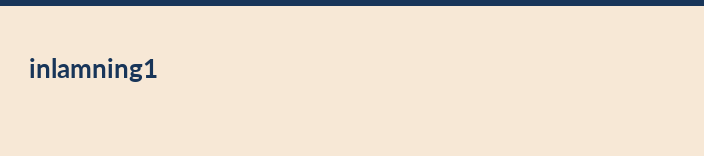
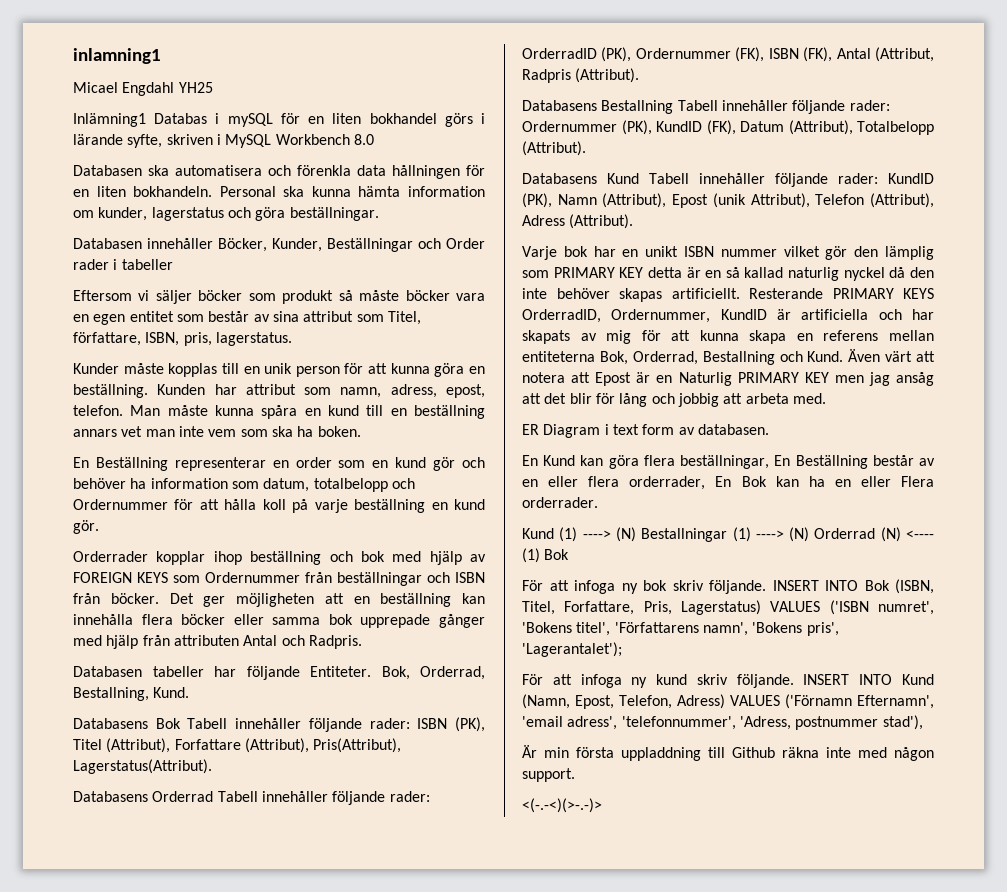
+ Micael Engdahl YH25
+ Inlämning1 Databas i mySQL för en liten bokhandel görs i lärande syfte, skriven i MySQL Workbench 8.0
+ Databasen ska automatisera och förenkla data hållningen för en liten bokhandeln. Personal ska kunna hämta information om kunder, lagerstatus och göra beställningar.
+ Databasen innehåller Böcker, Kunder, Beställningar och Order rader i tabeller
+ Eftersom vi säljer böcker som produkt så måste böcker vara en egen entitet som består av sina attribut som Titel, författare, ISBN, pris, lagerstatus.
+ Kunder måste kopplas till en unik person för att kunna göra en beställning. Kunden har attribut som namn, adress, epost, telefon. Man måste kunna spåra en kund till en beställning annars vet man inte vem som ska ha boken.
+ En Beställning representerar en order som en kund gör och behöver ha information som datum, totalbelopp och Ordernummer för att hålla koll på varje beställning en kund gör.
+ Orderrader kopplar ihop beställning och bok med hjälp av FOREIGN KEYS som Ordernummer från beställningar och ISBN från böcker. Det ger möjligheten att en beställning kan innehålla flera böcker eller samma bok upprepade gånger med hjälp från attributen Antal och Radpris.
+ Databasen tabeller har följande Entiteter. Bok, Orderrad, Bestallning, Kund.
+ Databasens Bok Tabell innehåller följande rader: ISBN (PK), Titel (Attribut), Forfattare (Attribut), Pris(Attribut), Lagerstatus(Attribut).
+ Databasens Orderrad Tabell innehåller följande rader: OrderradID (PK), Ordernummer (FK), ISBN (FK), Antal (Attribut, Radpris (Attribut).
+ Databasens Bestallning Tabell innehåller följande rader: Ordernummer (PK), KundID (FK), Datum (Attribut), Totalbelopp (Attribut).
+ Databasens Kund Tabell innehåller följande rader: KundID (PK), Namn (Attribut), Epost (unik Attribut), Telefon (Attribut), Adress (Attribut).
+ Varje bok har en unikt ISBN nummer vilket gör den lämplig som PRIMARY KEY detta är en så kallad naturlig nyckel då den inte behöver skapas artificiellt. Resterande PRIMARY KEYS OrderradID, Ordernummer, KundID är artificiella och har skapats av mig för att kunna skapa en referens mellan entiteterna Bok, Orderrad, Bestallning och Kund. Även värt att notera att Epost är en Naturlig PRIMARY KEY men jag ansåg att det blir för lång och jobbig att arbeta med.
+ ER Diagram i text form av databasen.
+ En Kund kan göra flera beställningar, En Beställning består av en eller flera orderrader, En Bok kan ha en eller Flera orderrader.
+ Kund (1) ----> (N) Bestallningar (1) ----> (N) Orderrad (N) <---- (1) Bok
+ För att infoga ny bok skriv följande. INSERT INTO Bok (ISBN, Titel, Forfattare, Pris, Lagerstatus) VALUES ('ISBN numret', 'Bokens titel', 'Författarens namn', 'Bokens pris', 'Lagerantalet');
+ För att infoga ny kund skriv följande. INSERT INTO Kund (Namn, Epost, Telefon, Adress) VALUES ('Förnamn Efternamn', 'email adress', 'telefonnummer', 'Adress, postnummer stad'),
+ Är min första uppladdning till Github räkna inte med någon support.
+ <(-.-<)(>-.-)>

